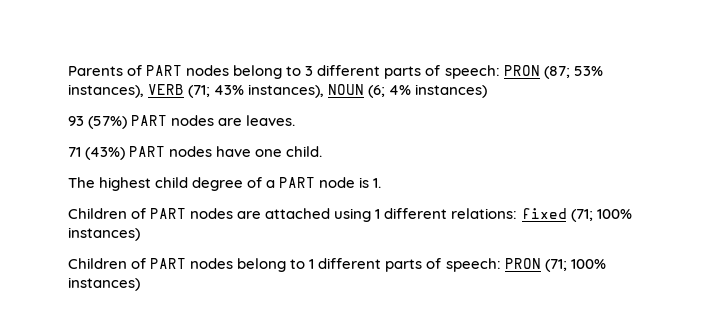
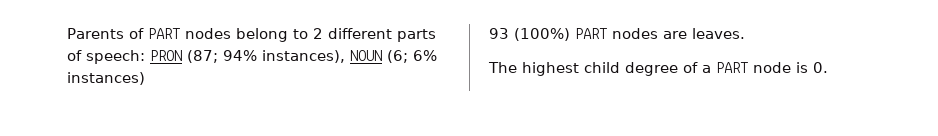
- Parents of PART nodes belong to 3 different parts of speech: PRON (87; 53% instances), VERB (71; 43% instances), NOUN (6; 4% instances)
+ Parents of PART nodes belong to 2 different parts of speech: PRON (87; 94% instances), NOUN (6; 6% instances)
- 93 (57%) PART nodes are leaves.
+ 93 (100%) PART nodes are leaves.
- 71 (43%) PART nodes have one child.
- The highest child degree of a PART node is 1.
- Children of PART nodes are attached using 1 different relations: fixed (71; 100% instances)
- Children of PART nodes belong to 1 different parts of speech: PRON (71; 100% instances)
+ The highest child degree of a PART node is 0.

